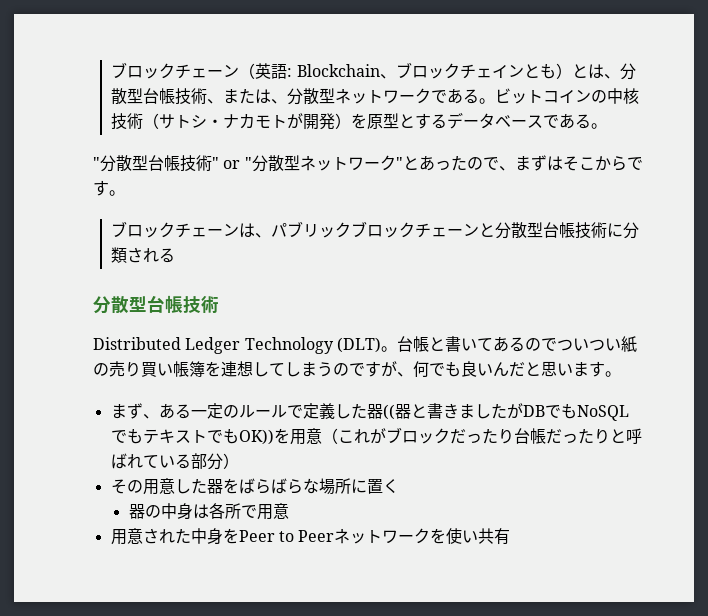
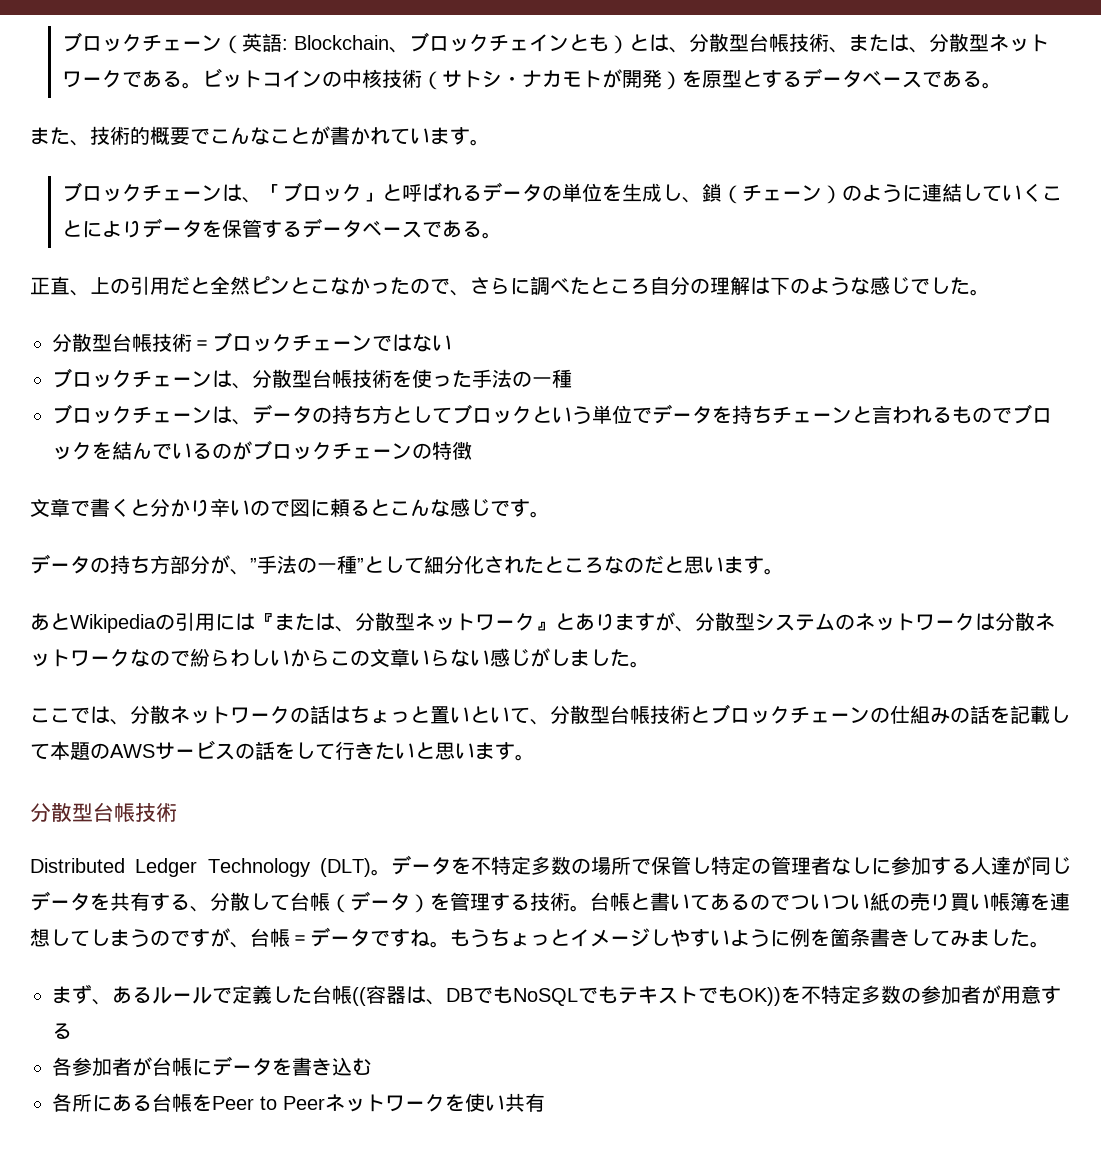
- "分散型台帳技術" or "分散型ネットワーク"とあったので、まずはそこからです。
+ また、技術的概要でこんなことが書かれています。
- ブロックチェーンは、パブリックブロックチェーンと分散型台帳技術に分類される
+ ブロックチェーンは、「ブロック」と呼ばれるデータの単位を生成し、鎖（チェーン）のように連結していくことによりデータを保管するデータベースである。
+ 正直、上の引用だと全然ピンとこなかったので、さらに調べたところ自分の理解は下のような感じでした。
+ 分散型台帳技術＝ブロックチェーンではない
+ ブロックチェーンは、分散型台帳技術を使った手法の一種
+ ブロックチェーンは、データの持ち方としてブロックという単位でデータを持ちチェーンと言われるものでブロックを結んでいるのがブロックチェーンの特徴
+ 文章で書くと分かり辛いので図に頼るとこんな感じです。
+ データの持ち方部分が、”手法の一種”として細分化されたところなのだと思います。
+ あとWikipediaの引用には『または、分散型ネットワーク』とありますが、分散型システムのネットワークは分散ネットワークなので紛らわしいからこの文章いらない感じがしました。
+ ここでは、分散ネットワークの話はちょっと置いといて、分散型台帳技術とブロックチェーンの仕組みの話を記載して本題のAWSサービスの話をして行きたいと思います。
+ データを不特定多数の場所で保管し特定の管理者なしに参加する人達が同じデータを共有する、分散して台帳（データ）を管理する技術。
- 台帳と書いてあるのでついつい紙の売り買い帳簿を連想してしまうのですが、何でも良いんだと思います。
+ 台帳と書いてあるのでついつい紙の売り買い帳簿を連想してしまうのですが、台帳＝データですね。もうちょっとイメージしやすいように例を箇条書きしてみました。
- まず、ある一定のルールで定義した器((器と書きましたがDBでもNoSQLでもテキストでもOK))を用意（これがブロックだったり台帳だったりと呼ばれている部分）
- その用意した器をばらばらな場所に置く
- 器の中身は各所で用意
- 用意された中身をPeer to Peerネットワークを使い共有
+ まず、あるルールで定義した台帳((容器は、DBでもNoSQLでもテキストでもOK))を不特定多数の参加者が用意する
+ 各参加者が台帳にデータを書き込む
+ 各所にある台帳をPeer to Peerネットワークを使い共有

